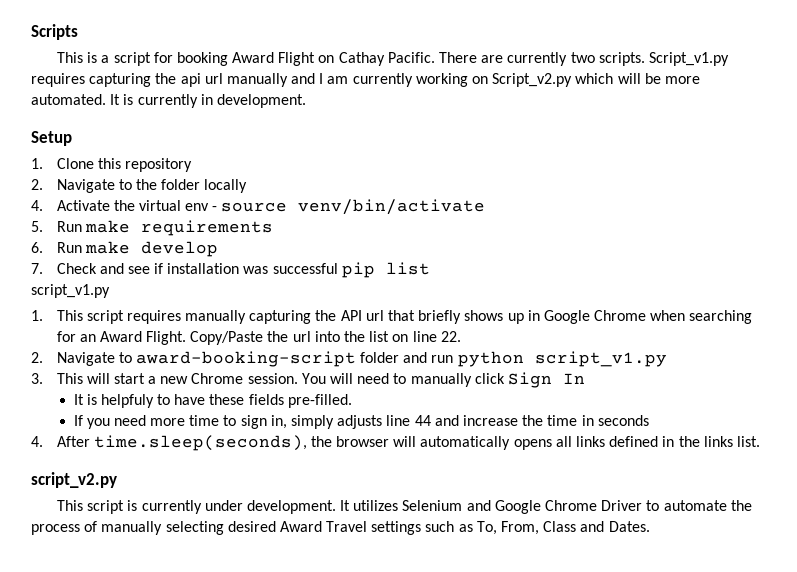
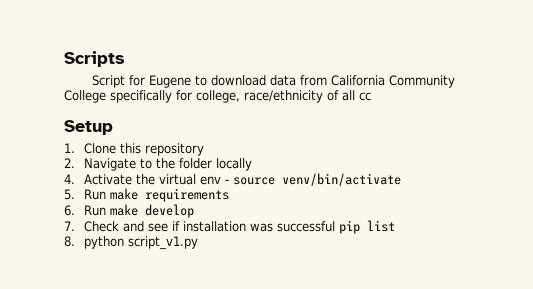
- This is a script for booking Award Flight on Cathay Pacific. There are currently two scripts. Script_v1.py requires capturing the api url manually and I am currently working on Script_v2.py which will be more automated. It is currently in development.
+ Script for Eugene to download data from California Community College specifically for college, race/ethnicity of all cc
  7. Check and see if installation was successful pip list
- script_v1.py
- 1. This script requires manually capturing the API url that briefly shows up in Google Chrome when searching for an Award Flight. Copy/Paste the url into the list on line 22.
- 2. Navigate to award-booking-script folder and run python script_v1.py
- 3. This will start a new Chrome session. You will need to manually click Sign In
- It is helpfuly to have these fields pre-filled.
- If you need more time to sign in, simply adjusts line 44 and increase the time in seconds
- 4. After time.sleep(seconds), the browser will automatically opens all links defined in the links list.
- script_v2.py
- This script is currently under development. It utilizes Selenium and Google Chrome Driver to automate the process of manually selecting desired Award Travel settings such as To, From, Class and Dates.
+ 8. python script_v1.py

